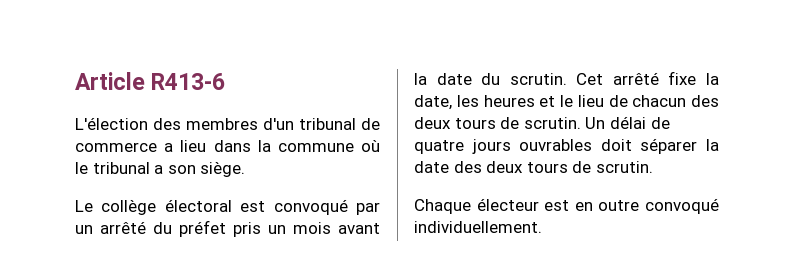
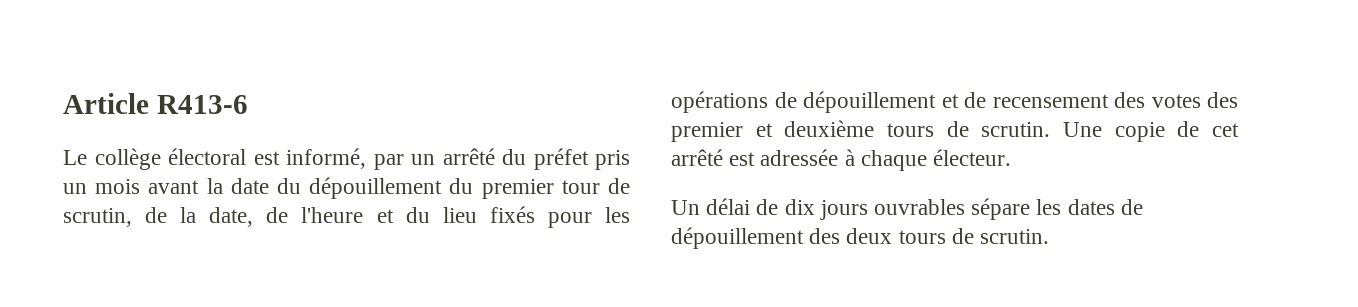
- L'élection des membres d'un tribunal de commerce a lieu dans la commune où le tribunal a son siège.
- Le collège électoral est convoqué par un arrêté du préfet pris un mois avant la date du scrutin. Cet arrêté fixe la date, les heures et le lieu de chacun des deux tours de scrutin. Un délai de quatre jours ouvrables doit séparer la date des deux tours de scrutin.
- Chaque électeur est en outre convoqué individuellement.
+ Le collège électoral est informé, par un arrêté du préfet pris un mois avant la date du dépouillement du premier tour de scrutin, de la date, de l'heure et du lieu fixés pour les opérations de dépouillement et de recensement des votes des premier et deuxième tours de scrutin. Une copie de cet arrêté est adressée à chaque électeur.
+ Un délai de dix jours ouvrables sépare les dates de dépouillement des deux tours de scrutin.

